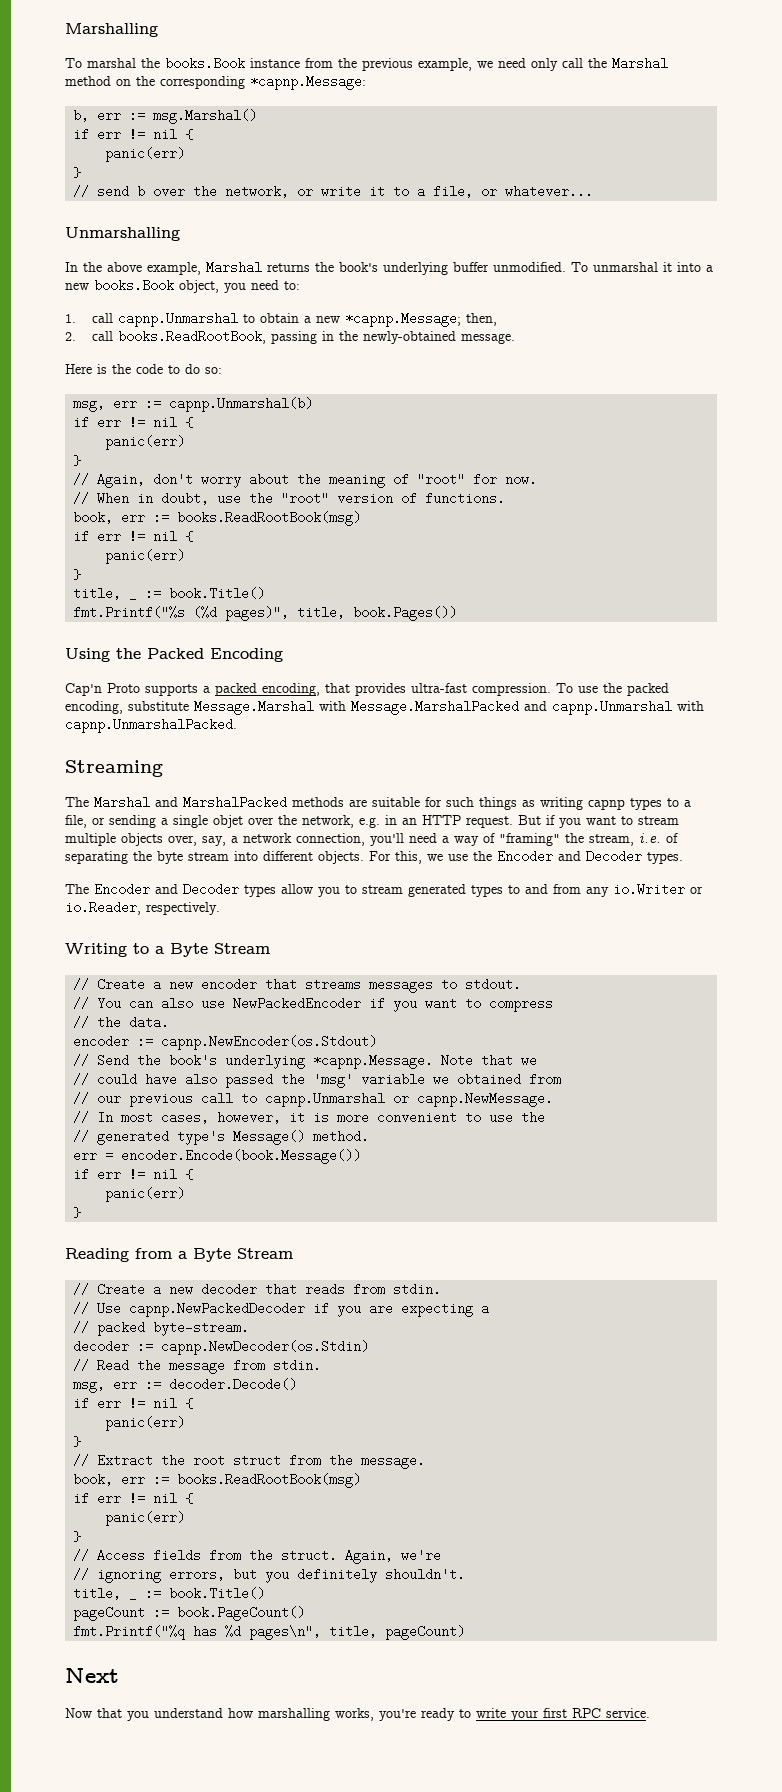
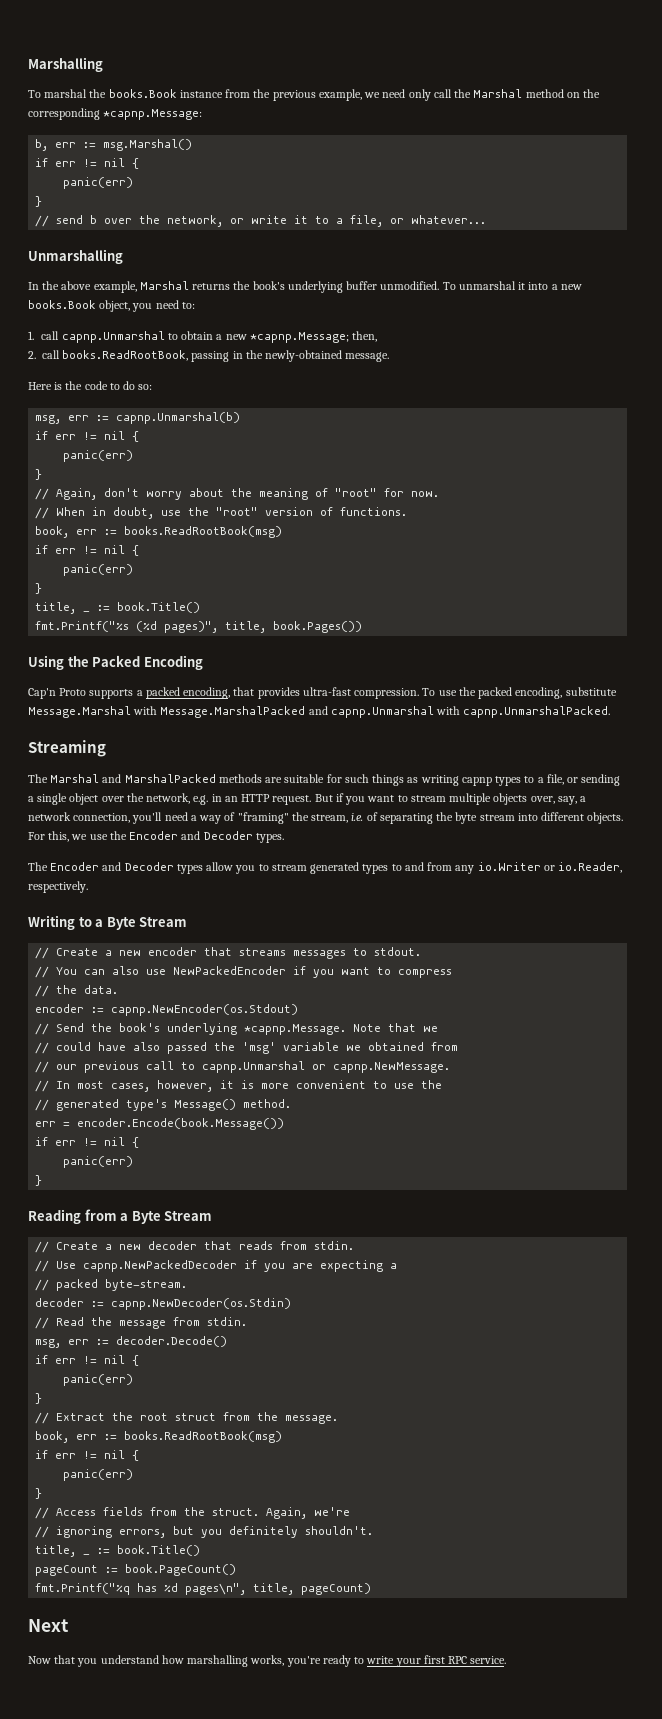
- The Marshal and MarshalPacked methods are suitable for such things as writing capnp types to a file, or sending a single objet over the network, e.g. in an HTTP request.
+ The Marshal and MarshalPacked methods are suitable for such things as writing capnp types to a file, or sending a single object over the network, e.g. in an HTTP request.

